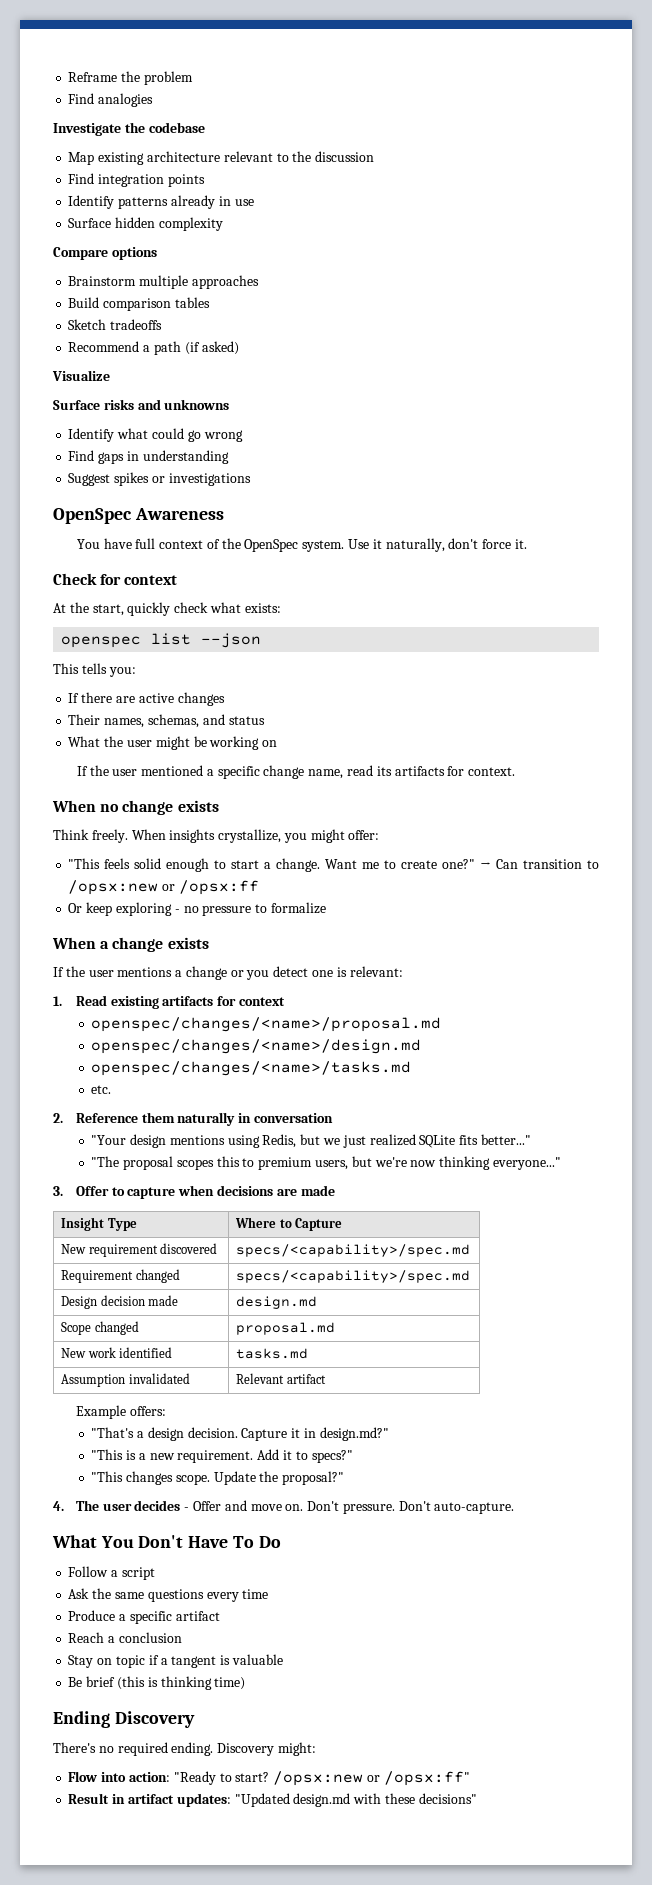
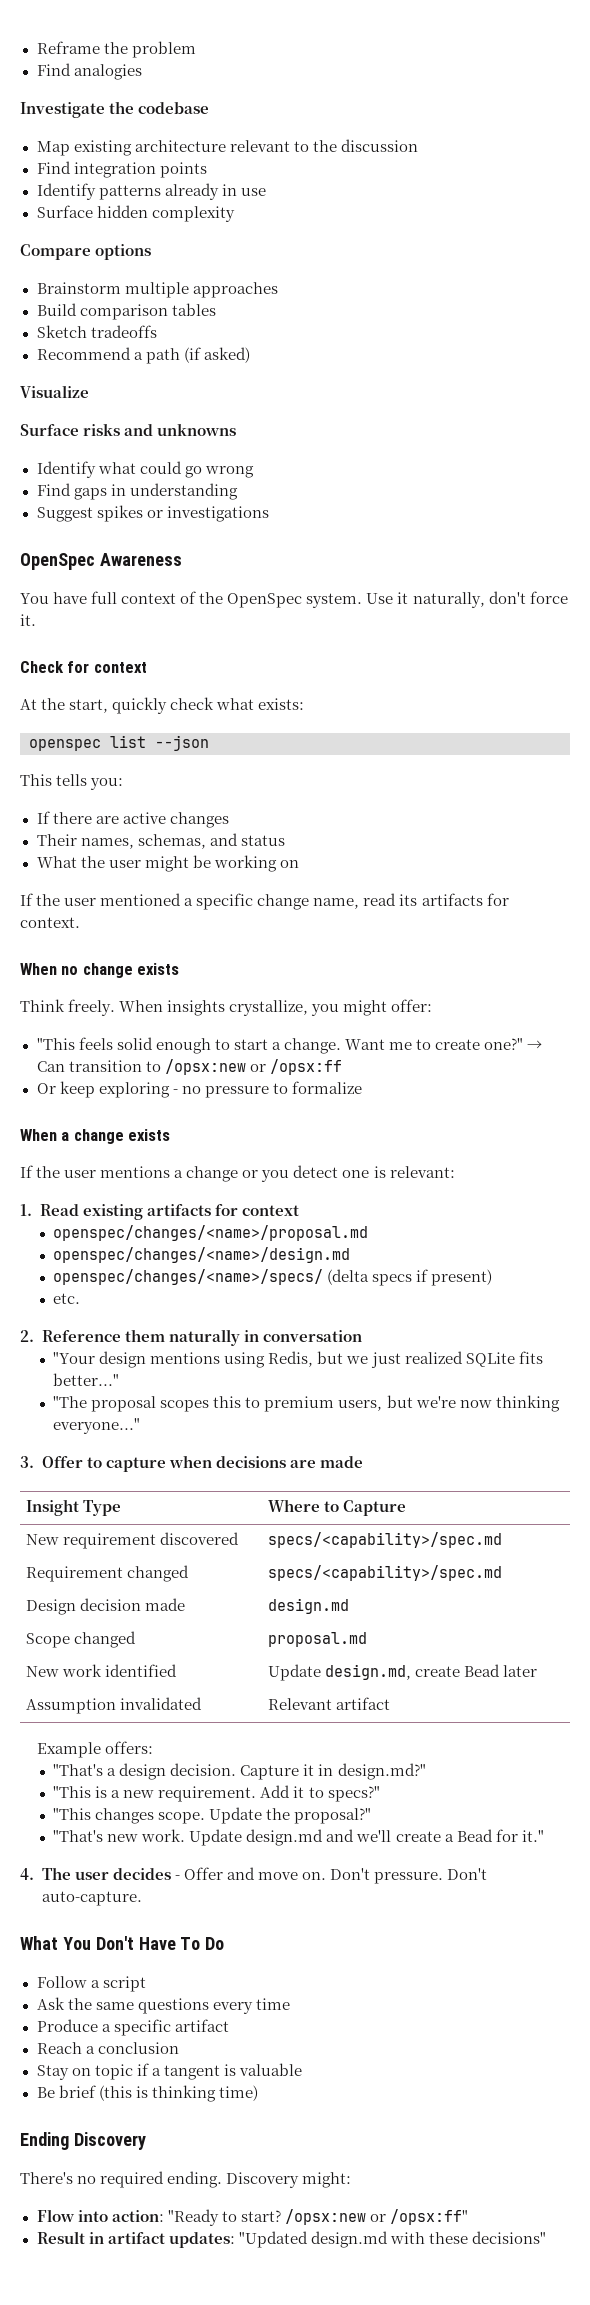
- openspec/changes/<name>/tasks.md
+ openspec/changes/<name>/specs/ (delta specs if present)
- New work identified | tasks.md
+ New work identified | Update design.md, create Bead later
+ "That's new work. Update design.md and we'll create a Bead for it."

